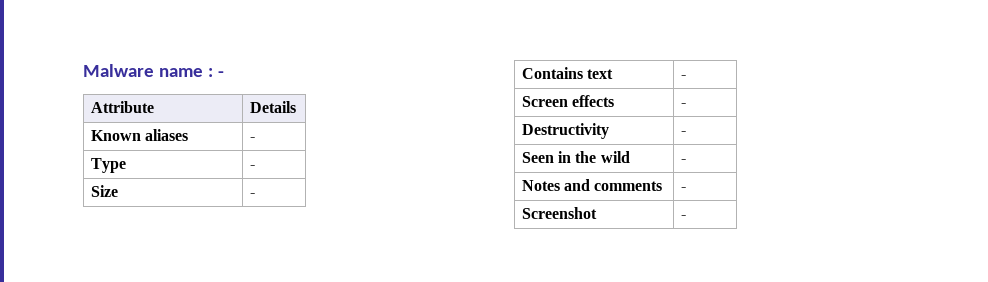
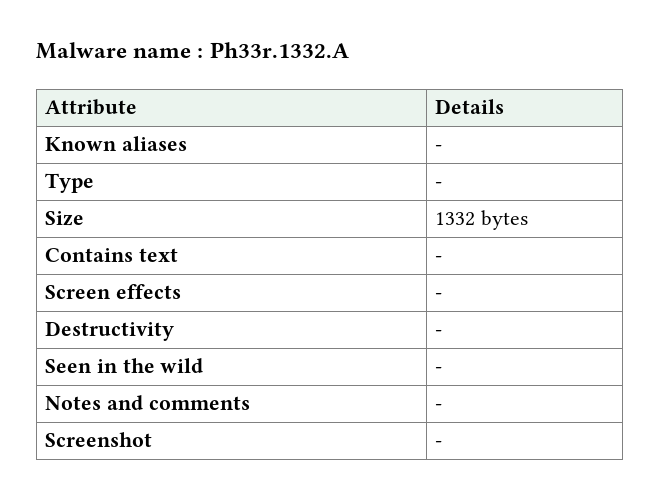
- Malware name : -
+ Malware name : Ph33r.1332.A
- Size | -
+ Size | 1332 bytes

